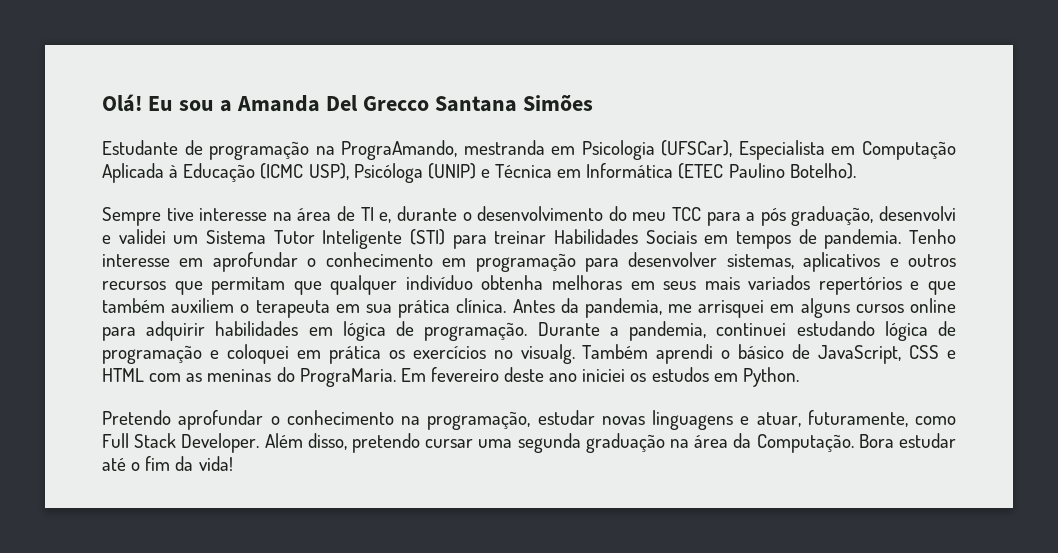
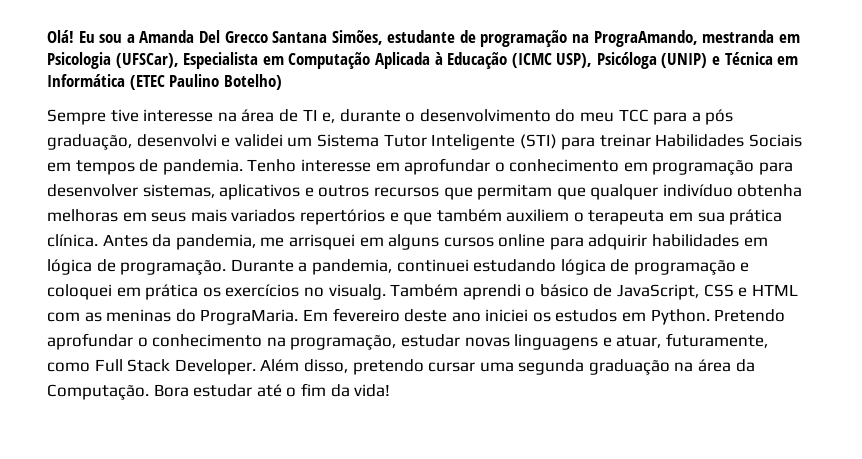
- Eu sou a Amanda Del Grecco Santana Simões
- Estudante de programação na PrograAmando, mestranda em Psicologia (UFSCar), Especialista em Computação Aplicada à Educação (ICMC USP), Psicóloga (UNIP) e Técnica em Informática (ETEC Paulino Botelho).
+ Eu sou a Amanda Del Grecco Santana Simões, estudante de programação na PrograAmando, mestranda em Psicologia (UFSCar), Especialista em Computação Aplicada à Educação (ICMC USP), Psicóloga (UNIP) e Técnica em Informática (ETEC Paulino Botelho)
- Em fevereiro deste ano iniciei os estudos em Python.
- Pretendo aprofundar o conhecimento na programação, estudar novas linguagens e atuar, futuramente, como Full Stack Developer.
+ Em fevereiro deste ano iniciei os estudos em Python. Pretendo aprofundar o conhecimento na programação, estudar novas linguagens e atuar, futuramente, como Full Stack Developer.

